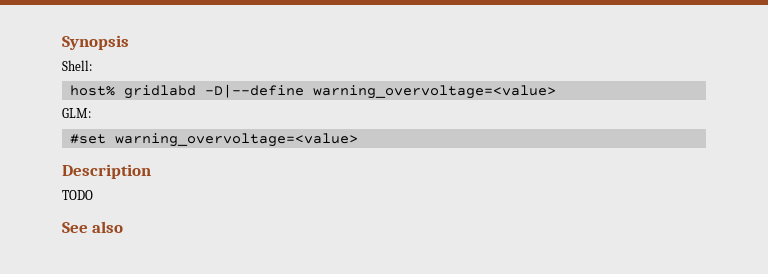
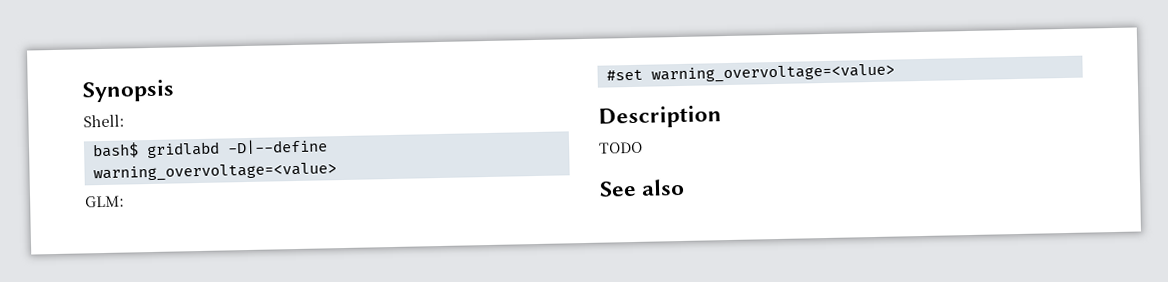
- host% gridlabd -D|--define warning_overvoltage=<value>
+ bash$ gridlabd -D|--define warning_overvoltage=<value>

